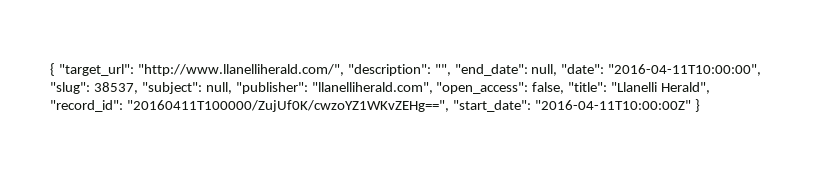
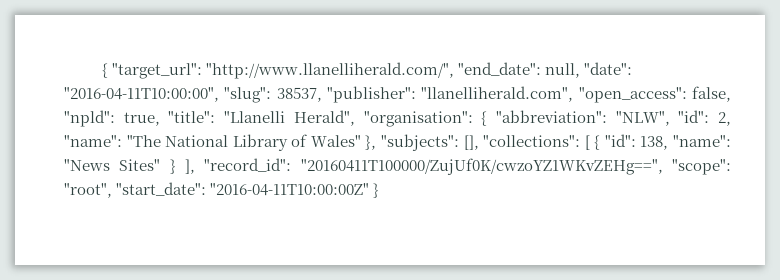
- { "target_url": "http://www.llanelliherald.com/", "description": "", "end_date": null, "date": "2016-04-11T10:00:00", "slug": 38537, "subject": null, "publisher": "llanelliherald.com", "open_access": false, "title": "Llanelli Herald", "record_id": "20160411T100000/ZujUf0K/cwzoYZ1WKvZEHg==", "start_date": "2016-04-11T10:00:00Z" }
+ { "target_url": "http://www.llanelliherald.com/", "end_date": null, "date": "2016-04-11T10:00:00", "slug": 38537, "publisher": "llanelliherald.com", "open_access": false, "npld": true, "title": "Llanelli Herald", "organisation": { "abbreviation": "NLW", "id": 2, "name": "The National Library of Wales" }, "subjects": [], "collections": [ { "id": 138, "name": "News Sites" } ], "record_id": "20160411T100000/ZujUf0K/cwzoYZ1WKvZEHg==", "scope": "root", "start_date": "2016-04-11T10:00:00Z" }

